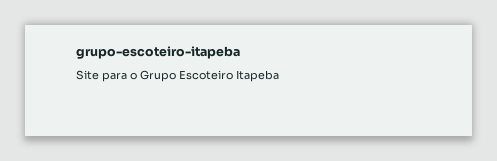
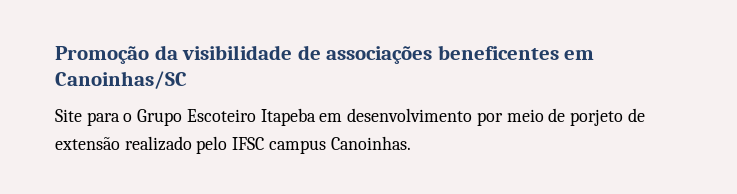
- grupo-escoteiro-itapeba
+ Promoção da visibilidade de associações beneficentes em Canoinhas/SC
- Site para o Grupo Escoteiro Itapeba
+ Site para o Grupo Escoteiro Itapeba em desenvolvimento por meio de porjeto de extensão realizado pelo IFSC campus Canoinhas.

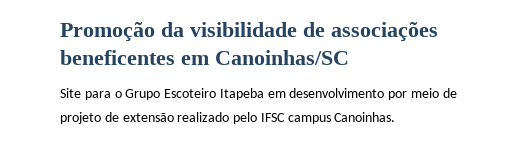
- Site para o Grupo Escoteiro Itapeba em desenvolvimento por meio de porjeto de extensão realizado pelo IFSC campus Canoinhas.
+ Site para o Grupo Escoteiro Itapeba em desenvolvimento por meio de projeto de extensão realizado pelo IFSC campus Canoinhas.

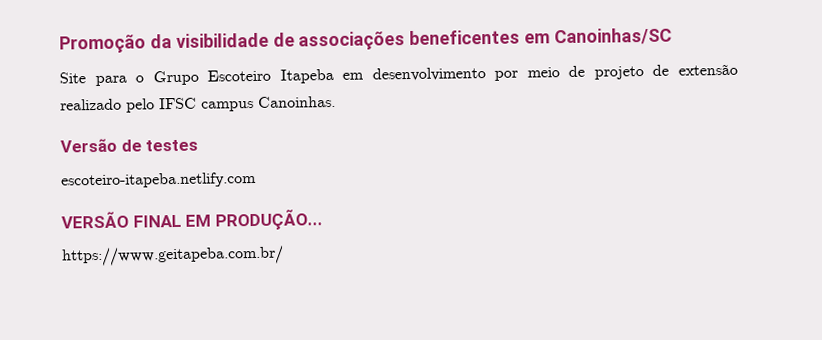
+ Versão de testes
+ escoteiro-itapeba.netlify.com
+ VERSÃO FINAL EM PRODUÇÃO...
+ https://www.geitapeba.com.br/

